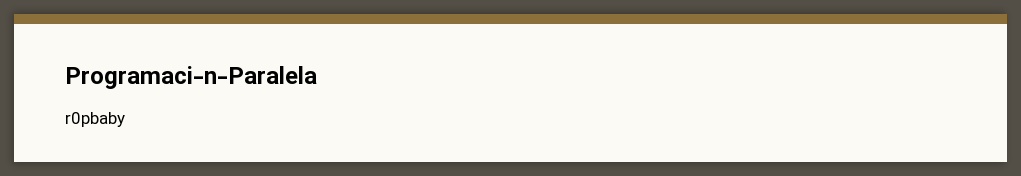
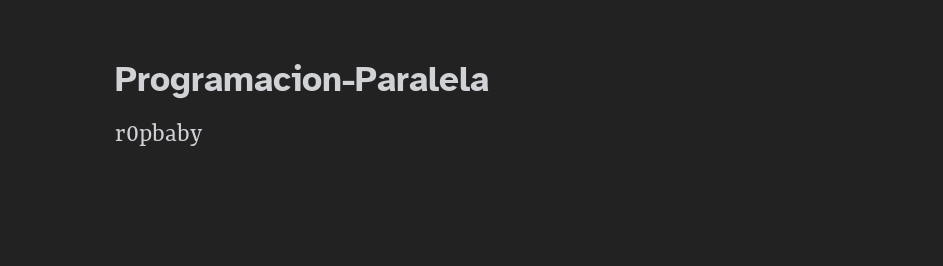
- Programaci-n-Paralela
+ Programacion-Paralela

